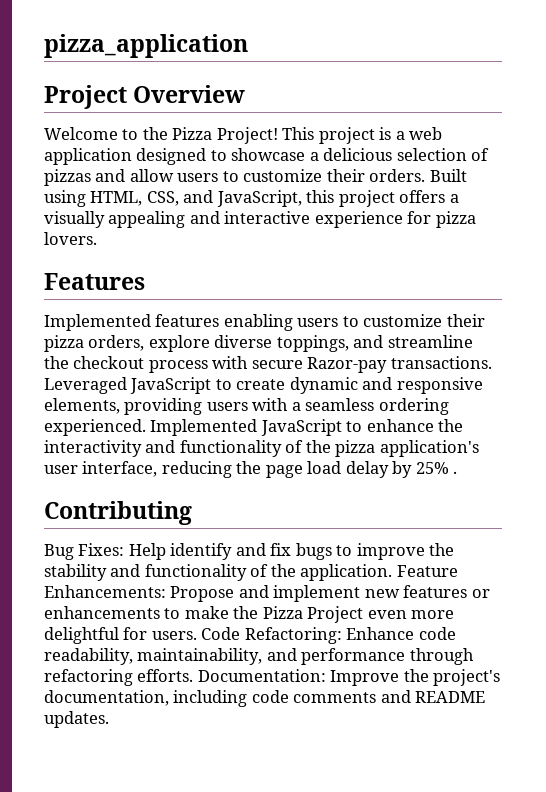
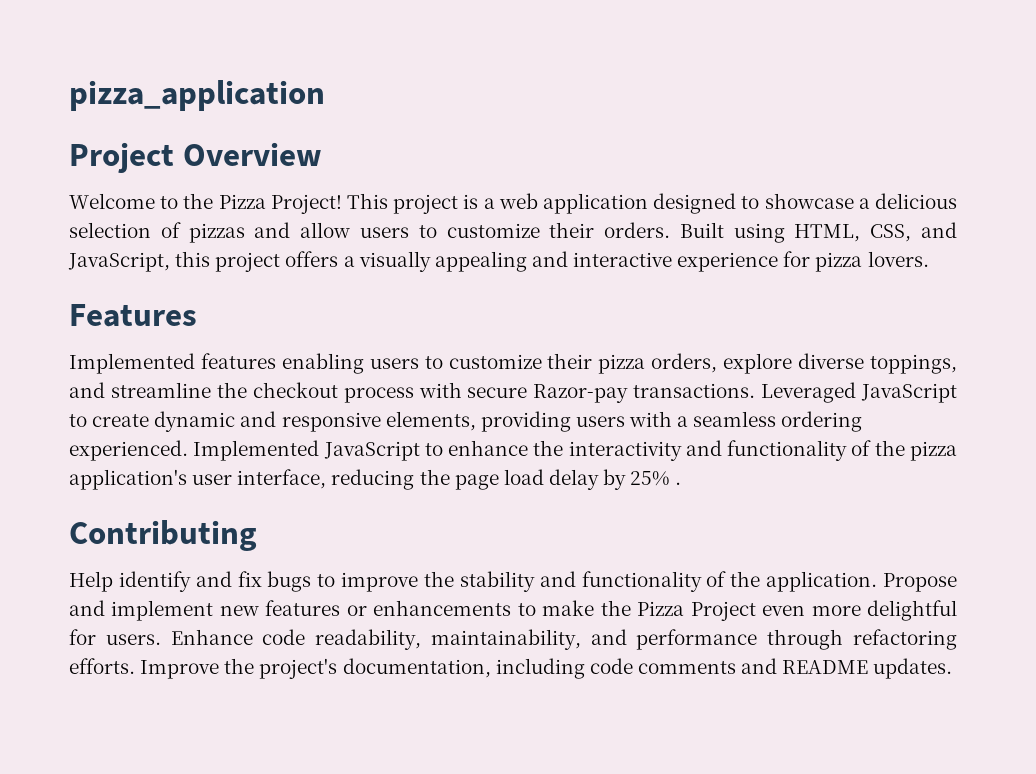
- Bug Fixes: Help identify and fix bugs to improve the stability and functionality of the application.
+ Help identify and fix bugs to improve the stability and functionality of the application.
- Feature Enhancements: Propose and implement new features or enhancements to make the Pizza Project even more delightful for users.
+ Propose and implement new features or enhancements to make the Pizza Project even more delightful for users.
- Code Refactoring: Enhance code readability, maintainability, and performance through refactoring efforts.
+ Enhance code readability, maintainability, and performance through refactoring efforts.
- Documentation: Improve the project's documentation, including code comments and README updates.
+ Improve the project's documentation, including code comments and README updates.

